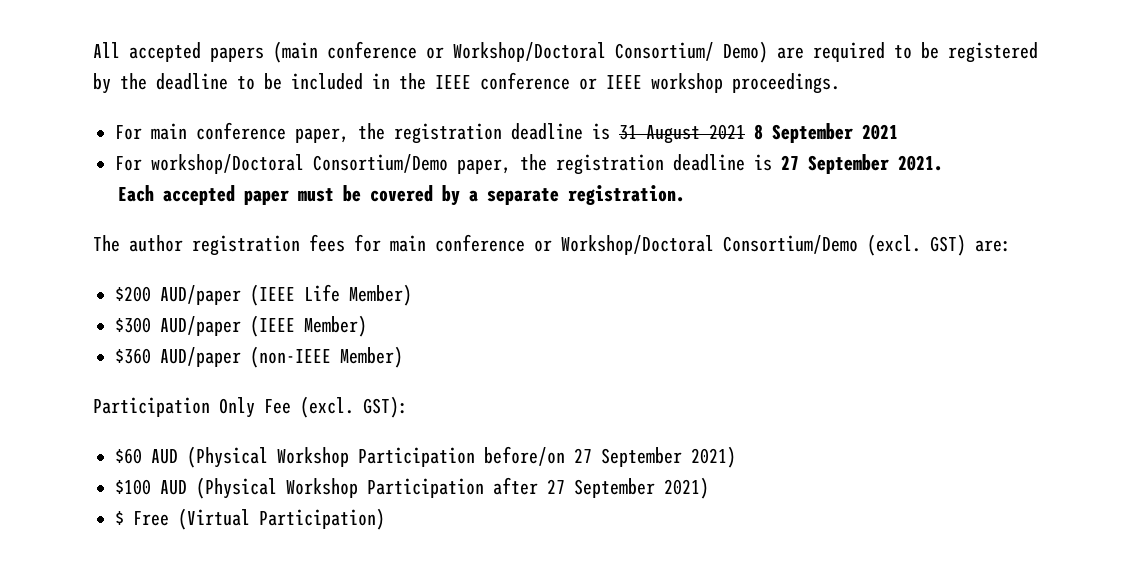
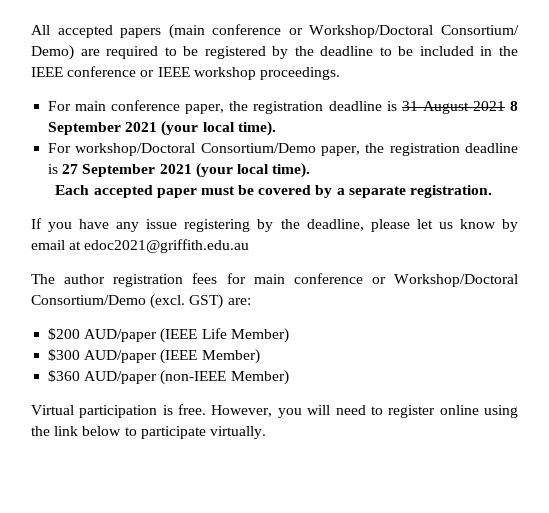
- For main conference paper, the registration deadline is 31 August 2021 8 September 2021
+ For main conference paper, the registration deadline is 31 August 2021 8 September 2021 (your local time).
- For workshop/Doctoral Consortium/Demo paper, the registration deadline is 27 September 2021.
+ For workshop/Doctoral Consortium/Demo paper, the registration deadline is 27 September 2021 (your local time).
+ If you have any issue registering by the deadline, please let us know by email at edoc2021@griffith.edu.au
- Participation Only Fee (excl. GST):
- $60 AUD (Physical Workshop Participation before/on 27 September 2021)
- $100 AUD (Physical Workshop Participation after 27 September 2021)
- $ Free (Virtual Participation)
+ Virtual participation is free. However, you will need to register online using the link below to participate virtually.

